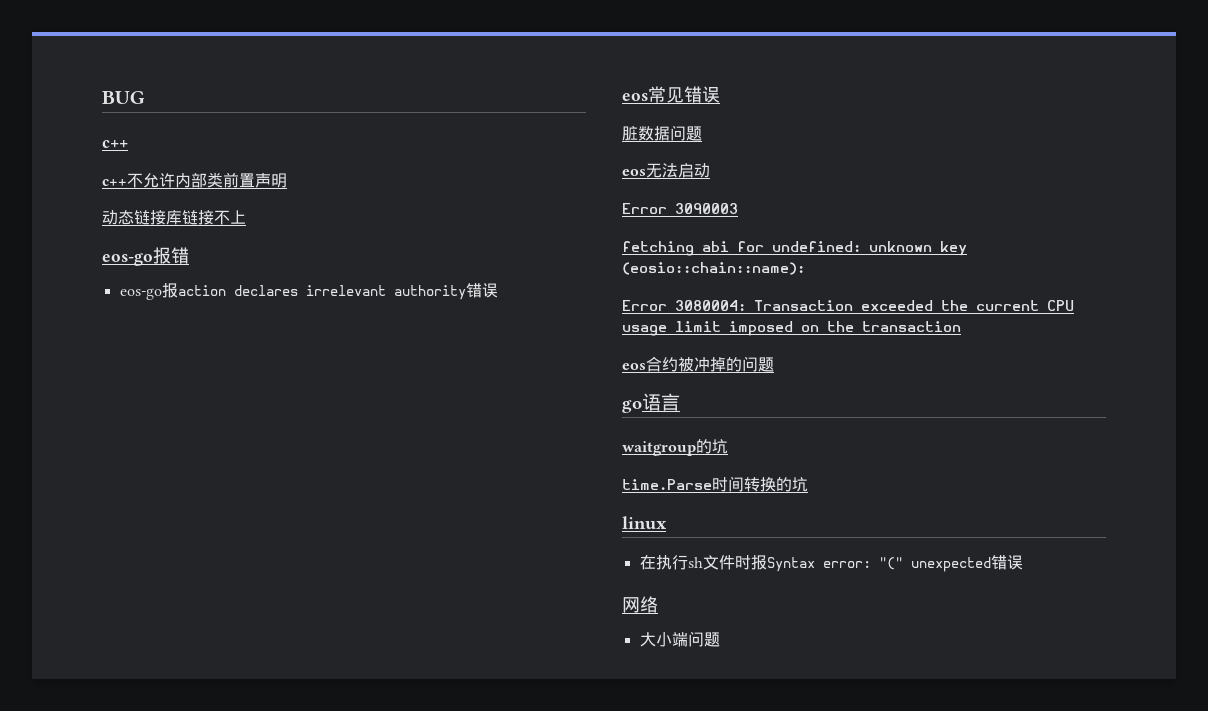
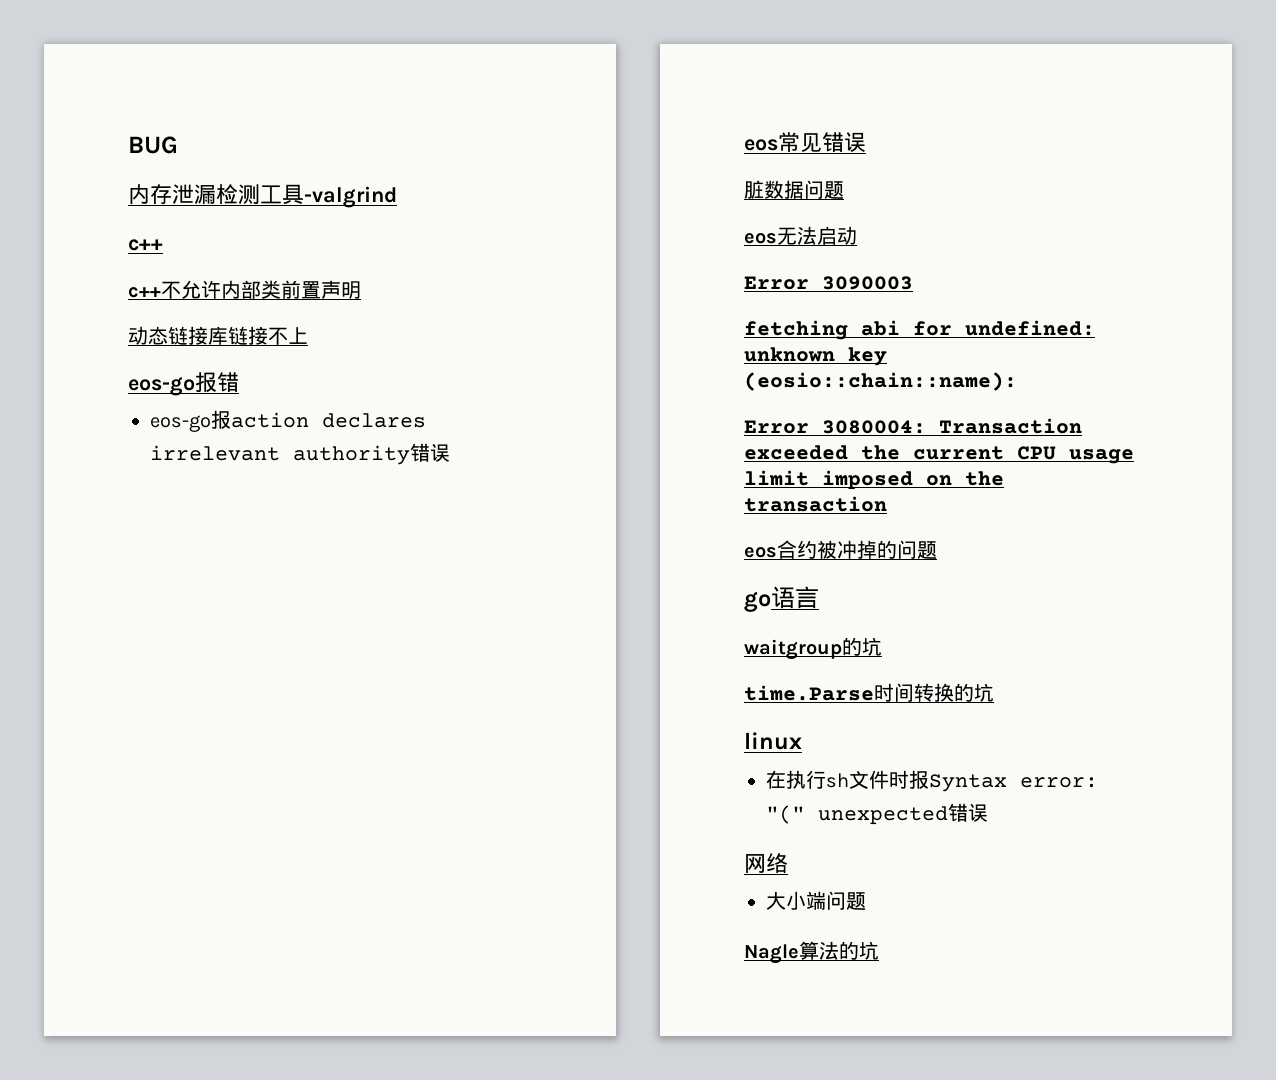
+ 内存泄漏检测工具-valgrind
+ Nagle算法的坑

